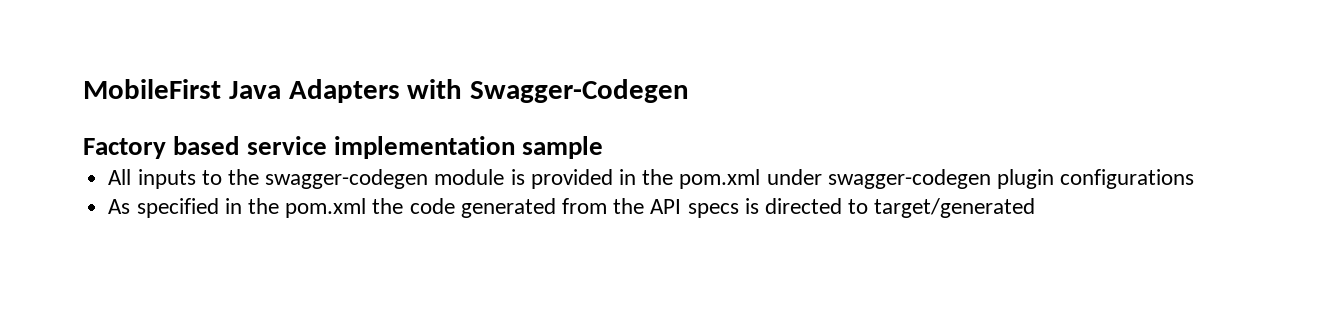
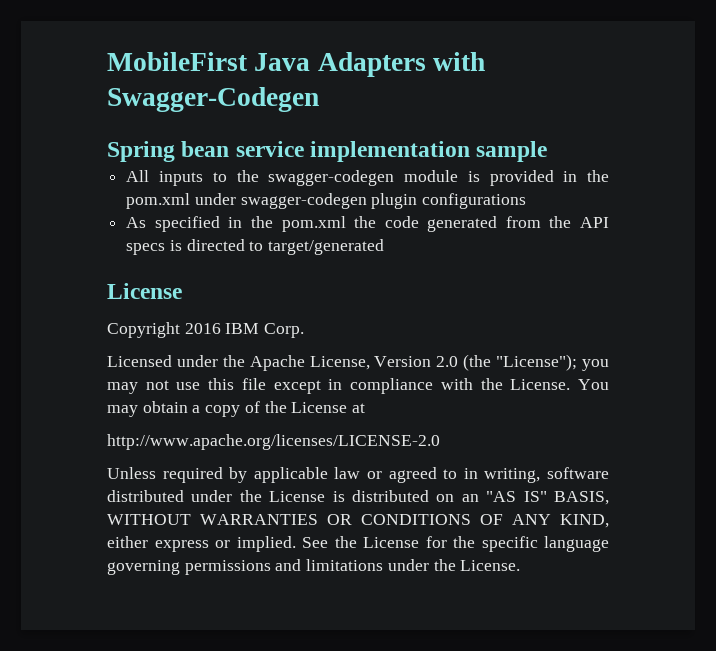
- Factory based service implementation sample
+ Spring bean service implementation sample
  As specified in the pom.xml the code generated from the API specs is directed to target/generated
+ License
+ Copyright 2016 IBM Corp.
+ Licensed under the Apache License, Version 2.0 (the "License"); you may not use this file except in compliance with the License. You may obtain a copy of the License at
+ http://www.apache.org/licenses/LICENSE-2.0
+ Unless required by applicable law or agreed to in writing, software distributed under the License is distributed on an "AS IS" BASIS, WITHOUT WARRANTIES OR CONDITIONS OF ANY KIND, either express or implied. See the License for the specific language governing permissions and limitations under the License.

